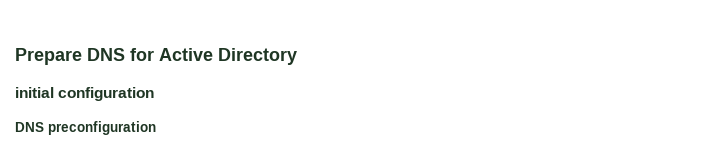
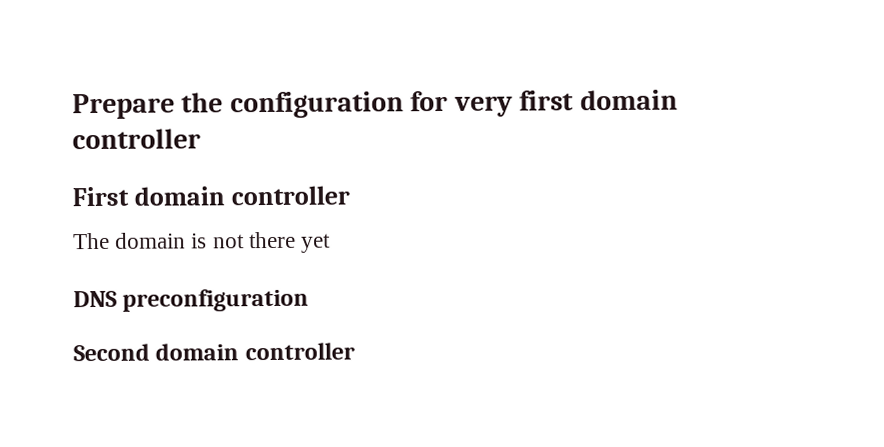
- Prepare DNS for Active Directory
- initial configuration
+ Prepare the configuration for very first domain controller
+ First domain controller
+ The domain is not there yet
+ Second domain controller

